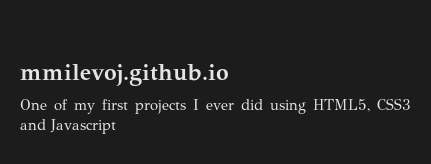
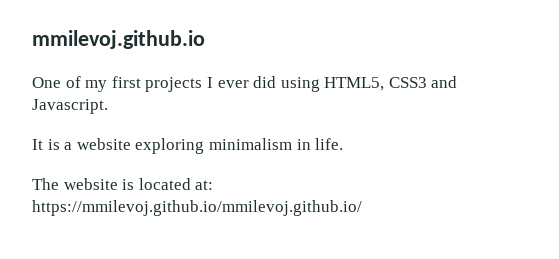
- One of my first projects I ever did using HTML5, CSS3 and Javascript
+ One of my first projects I ever did using HTML5, CSS3 and Javascript.
+ It is a website exploring minimalism in life.
+ The website is located at: https://mmilevoj.github.io/mmilevoj.github.io/

